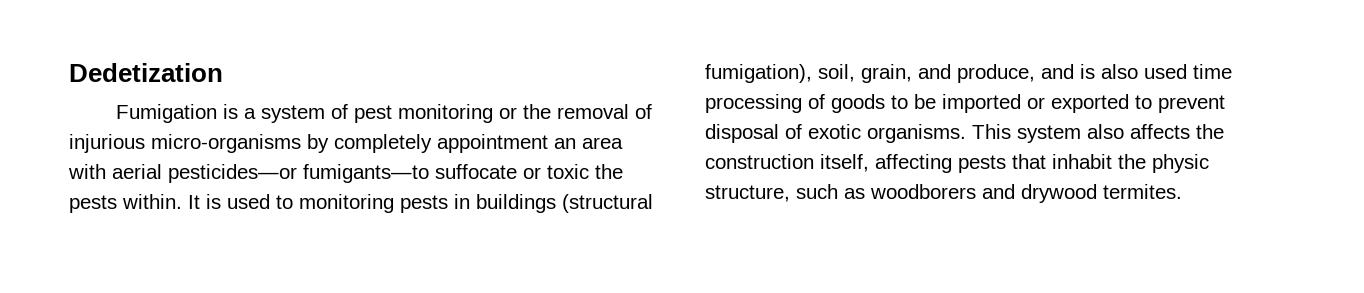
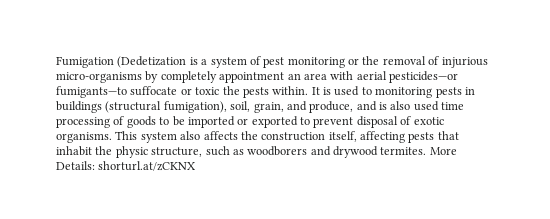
- Dedetization
- Fumigation is a system of pest monitoring or the removal of injurious micro-organisms by completely appointment an area with aerial pesticides—or fumigants—to suffocate or toxic the pests within.
+ Fumigation (Dedetization is a system of pest monitoring or the removal of injurious micro-organisms by completely appointment an area with aerial pesticides—or fumigants—to suffocate or toxic the pests within.
+ More Details: shorturl.at/zCKNX

